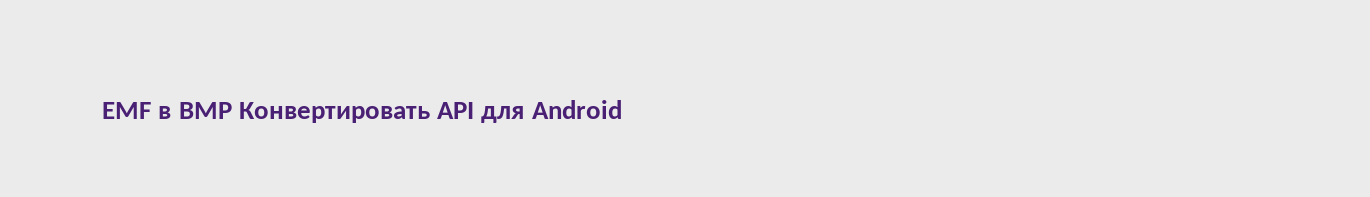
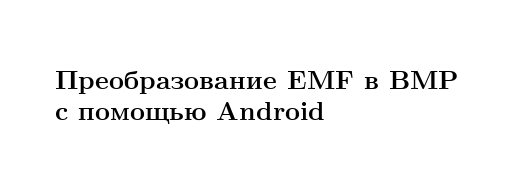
- EMF в BMP Конвертировать API для Android
+ Преобразование EMF в BMP с помощью Android

